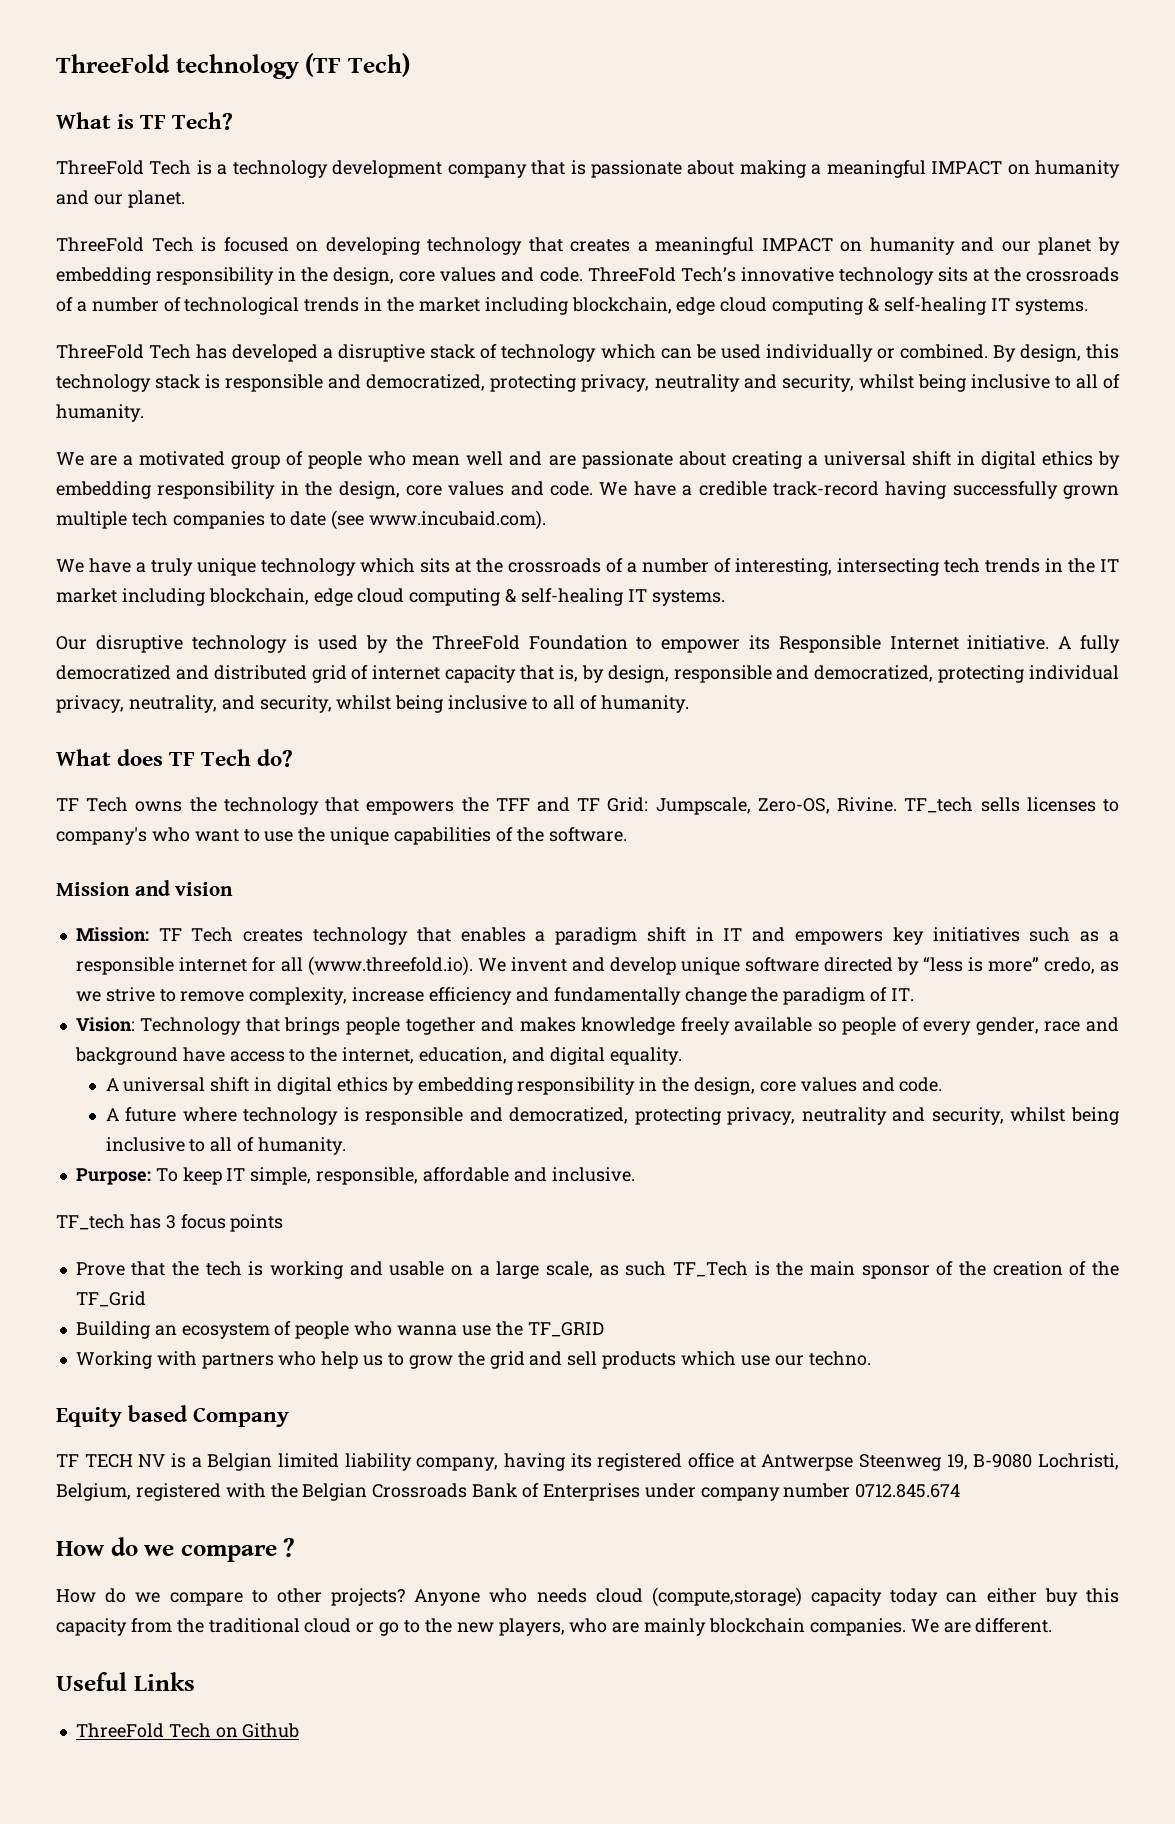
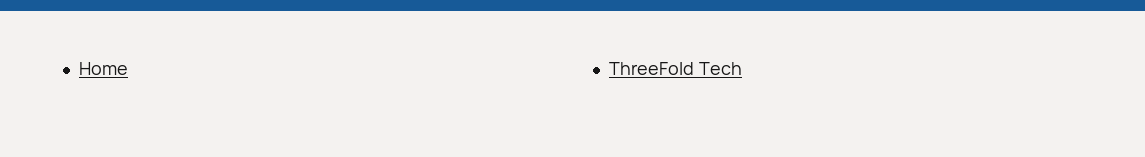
- ThreeFold technology (TF Tech)
- What is TF Tech?
- ThreeFold Tech is a technology development company that is passionate about making a meaningful IMPACT on humanity and our planet.
- ThreeFold Tech is focused on developing technology that creates a meaningful IMPACT on humanity and our planet by embedding responsibility in the design, core values and code. ThreeFold Tech’s innovative technology sits at the crossroads of a number of technological trends in the market including blockchain, edge cloud computing & self-healing IT systems.
- ThreeFold Tech has developed a disruptive stack of technology which can be used individually or combined. By design, this technology stack is responsible and democratized, protecting privacy, neutrality and security, whilst being inclusive to all of humanity.
- We are a motivated group of people who mean well and are passionate about creating a universal shift in digital ethics by embedding responsibility in the design, core values and code. We have a credible track-record having successfully grown multiple tech companies to date (see www.incubaid.com).
- We have a truly unique technology which sits at the crossroads of a number of interesting, intersecting tech trends in the IT market including blockchain, edge cloud computing & self-healing IT systems.
- Our disruptive technology is used by the ThreeFold Foundation to empower its Responsible Internet initiative. A fully democratized and distributed grid of internet capacity that is, by design, responsible and democratized, protecting individual privacy, neutrality, and security, whilst being inclusive to all of humanity.
- What does TF Tech do?
- TF Tech owns the technology that empowers the TFF and TF Grid: Jumpscale, Zero-OS, Rivine. TF_tech sells licenses to company's who want to use the unique capabilities of the software.
- Mission and vision
- Mission: TF Tech creates technology that enables a paradigm shift in IT and empowers key initiatives such as a responsible internet for all (www.threefold.io). We invent and develop unique software directed by “less is more” credo, as we strive to remove complexity, increase efficiency and fundamentally change the paradigm of IT.
- Vision: Technology that brings people together and makes knowledge freely available so people of every gender, race and background have access to the internet, education, and digital equality.
- A universal shift in digital ethics by embedding responsibility in the design, core values and code.
- A future where technology is responsible and democratized, protecting privacy, neutrality and security, whilst being inclusive to all of humanity.
- Purpose: To keep IT simple, responsible, affordable and inclusive.
- TF_tech has 3 focus points
- Prove that the tech is working and usable on a large scale, as such TF_Tech is the main sponsor of the creation of the TF_Grid
- Building an ecosystem of people who wanna use the TF_GRID
- Working with partners who help us to grow the grid and sell products which use our techno.
- Equity based Company
- TF TECH NV is a Belgian limited liability company, having its registered office at Antwerpse Steenweg 19, B-9080 Lochristi, Belgium, registered with the Belgian Crossroads Bank of Enterprises under company number 0712.845.674
- How do we compare ?
- How do we compare to other projects? Anyone who needs cloud (compute,storage) capacity today can either buy this capacity from the traditional cloud or go to the new players, who are mainly blockchain companies. We are different.
- Useful Links
- ThreeFold Tech on Github
+ Home
+ ThreeFold Tech

